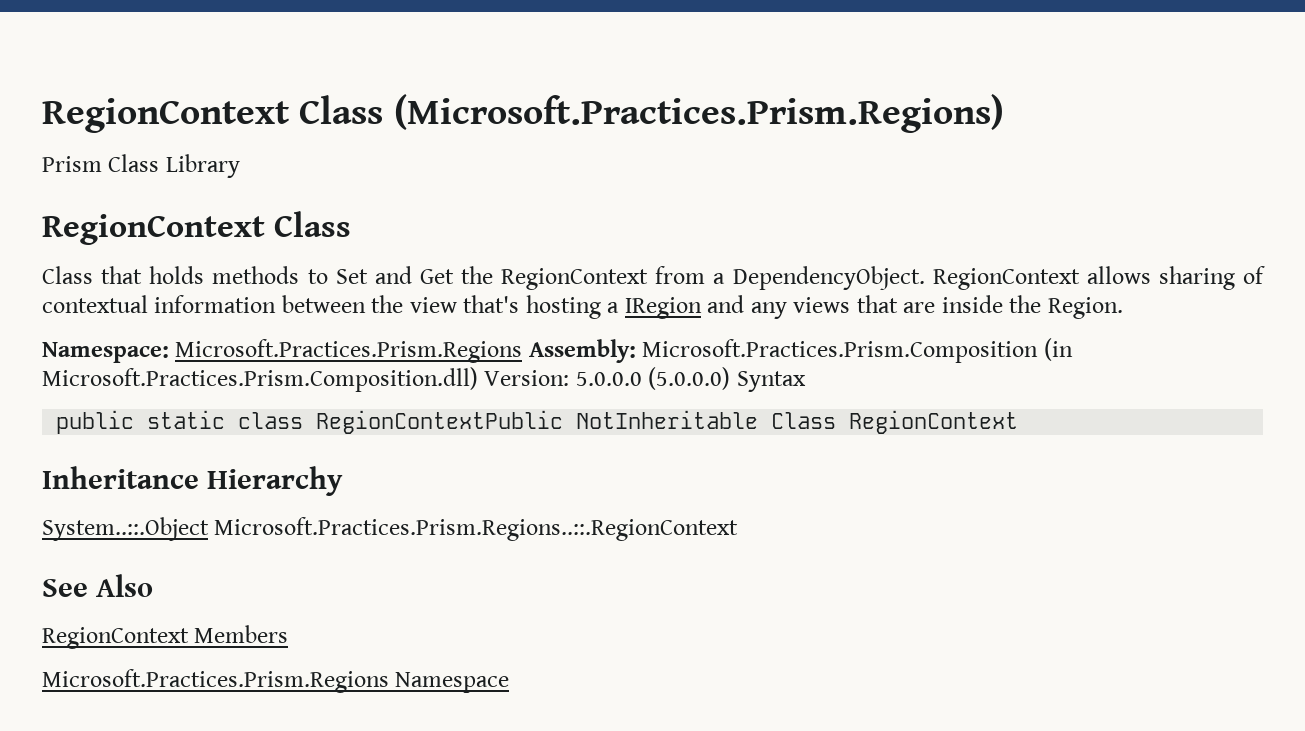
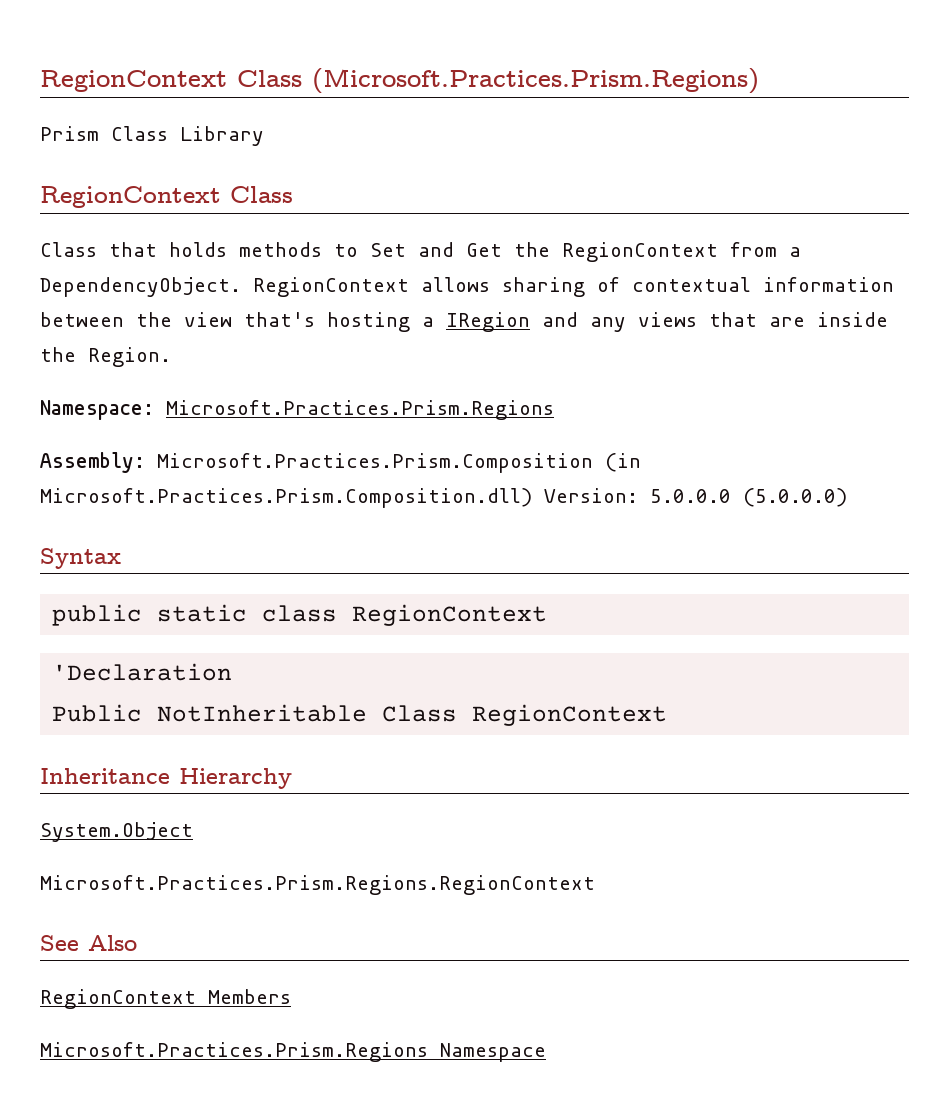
- Namespace: Microsoft.Practices.Prism.Regions Assembly: Microsoft.Practices.Prism.Composition (in Microsoft.Practices.Prism.Composition.dll) Version: 5.0.0.0 (5.0.0.0) Syntax
+ Namespace: Microsoft.Practices.Prism.Regions
+ Assembly: Microsoft.Practices.Prism.Composition (in Microsoft.Practices.Prism.Composition.dll) Version: 5.0.0.0 (5.0.0.0)
+ Syntax
- public static class RegionContextPublic NotInheritable Class RegionContext
+ public static class RegionContext
+ 'Declaration
+ Public NotInheritable Class RegionContext
- System..::.Object Microsoft.Practices.Prism.Regions..::.RegionContext
+ System.Object
+ Microsoft.Practices.Prism.Regions.RegionContext

